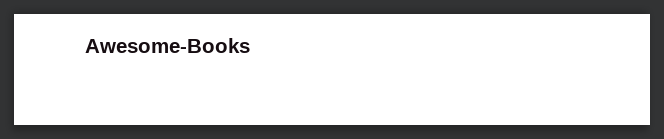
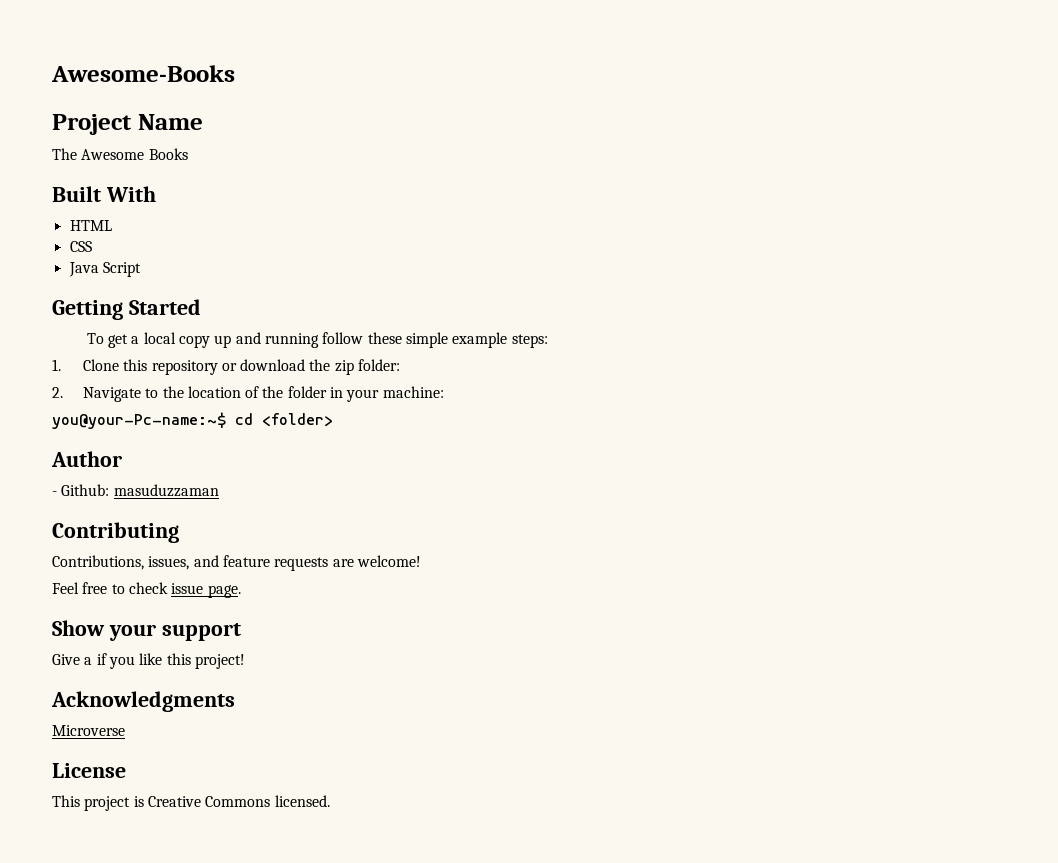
+ Project Name
+ The Awesome Books
+ Built With
+ HTML
+ CSS
+ Java Script
+ Getting Started
+ To get a local copy up and running follow these simple example steps:
+ 1. Clone this repository or download the zip folder:
+ 2. Navigate to the location of the folder in your machine:
+ you@your-Pc-name:~$ cd <folder>
+ Author
+ - Github: masuduzzaman
+ Contributing
+ Contributions, issues, and feature requests are welcome!
+ Feel free to check issue page.
+ Show your support
+ Give a if you like this project!
+ Acknowledgments
+ Microverse
+ License
+ This project is Creative Commons licensed.

